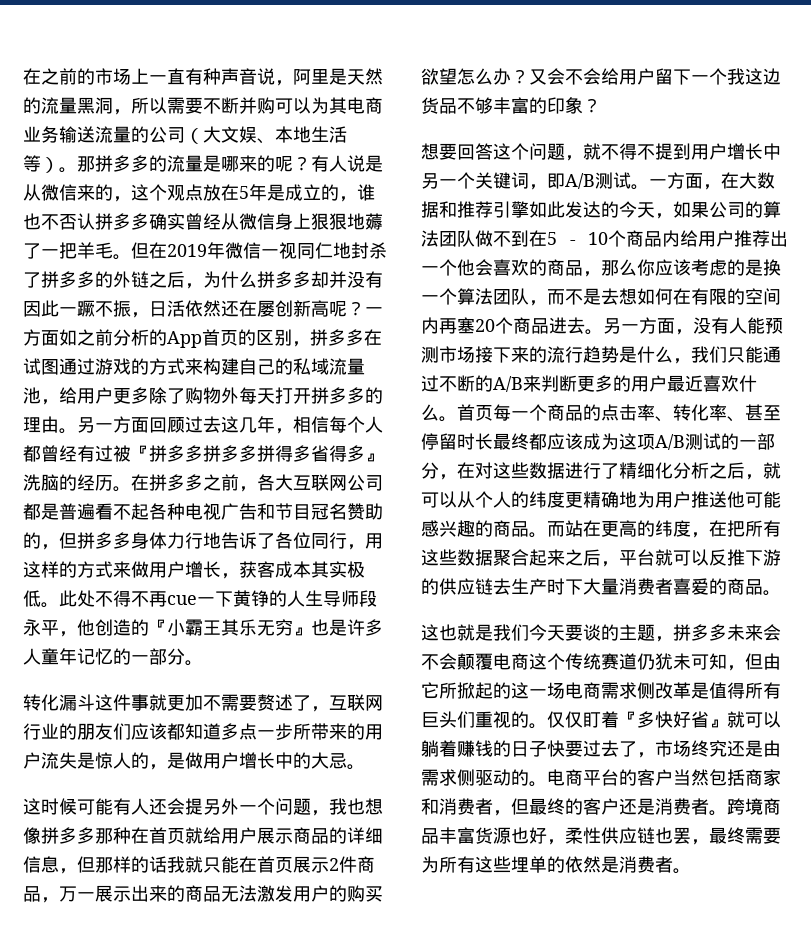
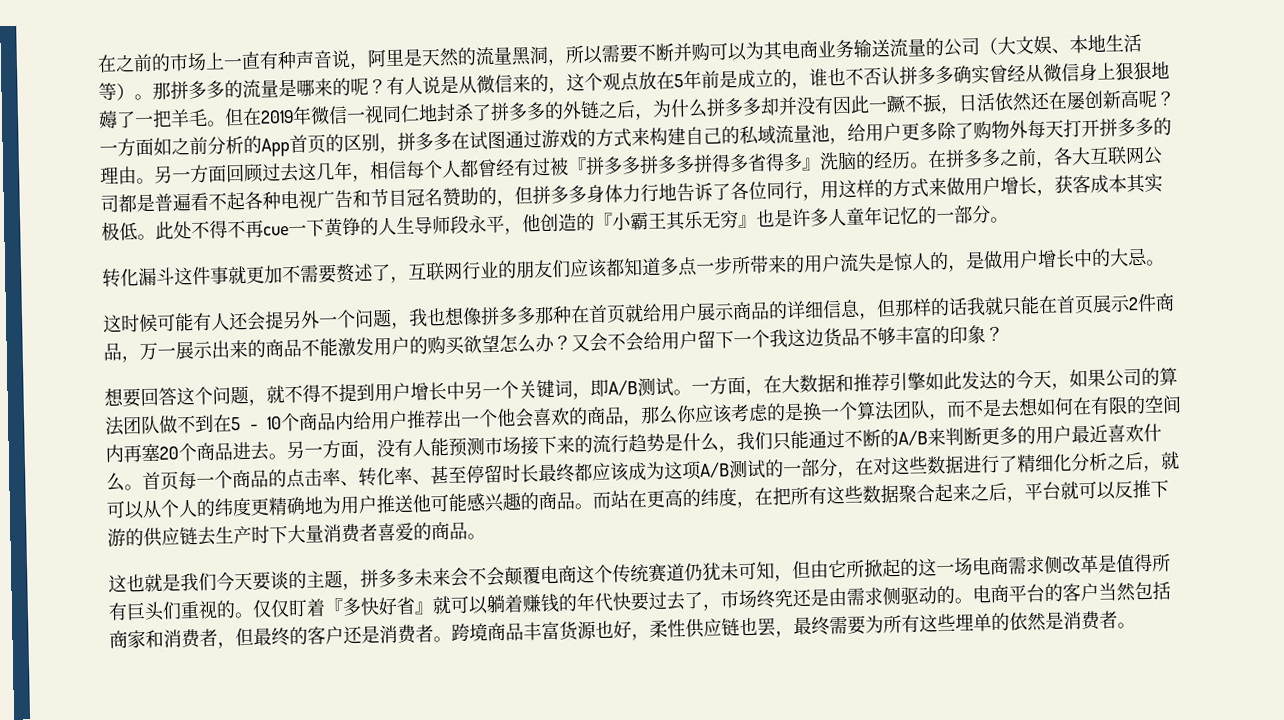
- 有人说是从微信来的，这个观点放在5年是成立的，谁也不否认拼多多确实曾经从微信身上狠狠地薅了一把羊毛。
+ 有人说是从微信来的，这个观点放在5年前是成立的，谁也不否认拼多多确实曾经从微信身上狠狠地薅了一把羊毛。
- 这时候可能有人还会提另外一个问题，我也想像拼多多那种在首页就给用户展示商品的详细信息，但那样的话我就只能在首页展示2件商品，万一展示出来的商品无法激发用户的购买欲望怎么办？
+ 这时候可能有人还会提另外一个问题，我也想像拼多多那种在首页就给用户展示商品的详细信息，但那样的话我就只能在首页展示2件商品，万一展示出来的商品不能激发用户的购买欲望怎么办？
- 仅仅盯着『多快好省』就可以躺着赚钱的日子快要过去了，市场终究还是由需求侧驱动的。
+ 仅仅盯着『多快好省』就可以躺着赚钱的年代快要过去了，市场终究还是由需求侧驱动的。

